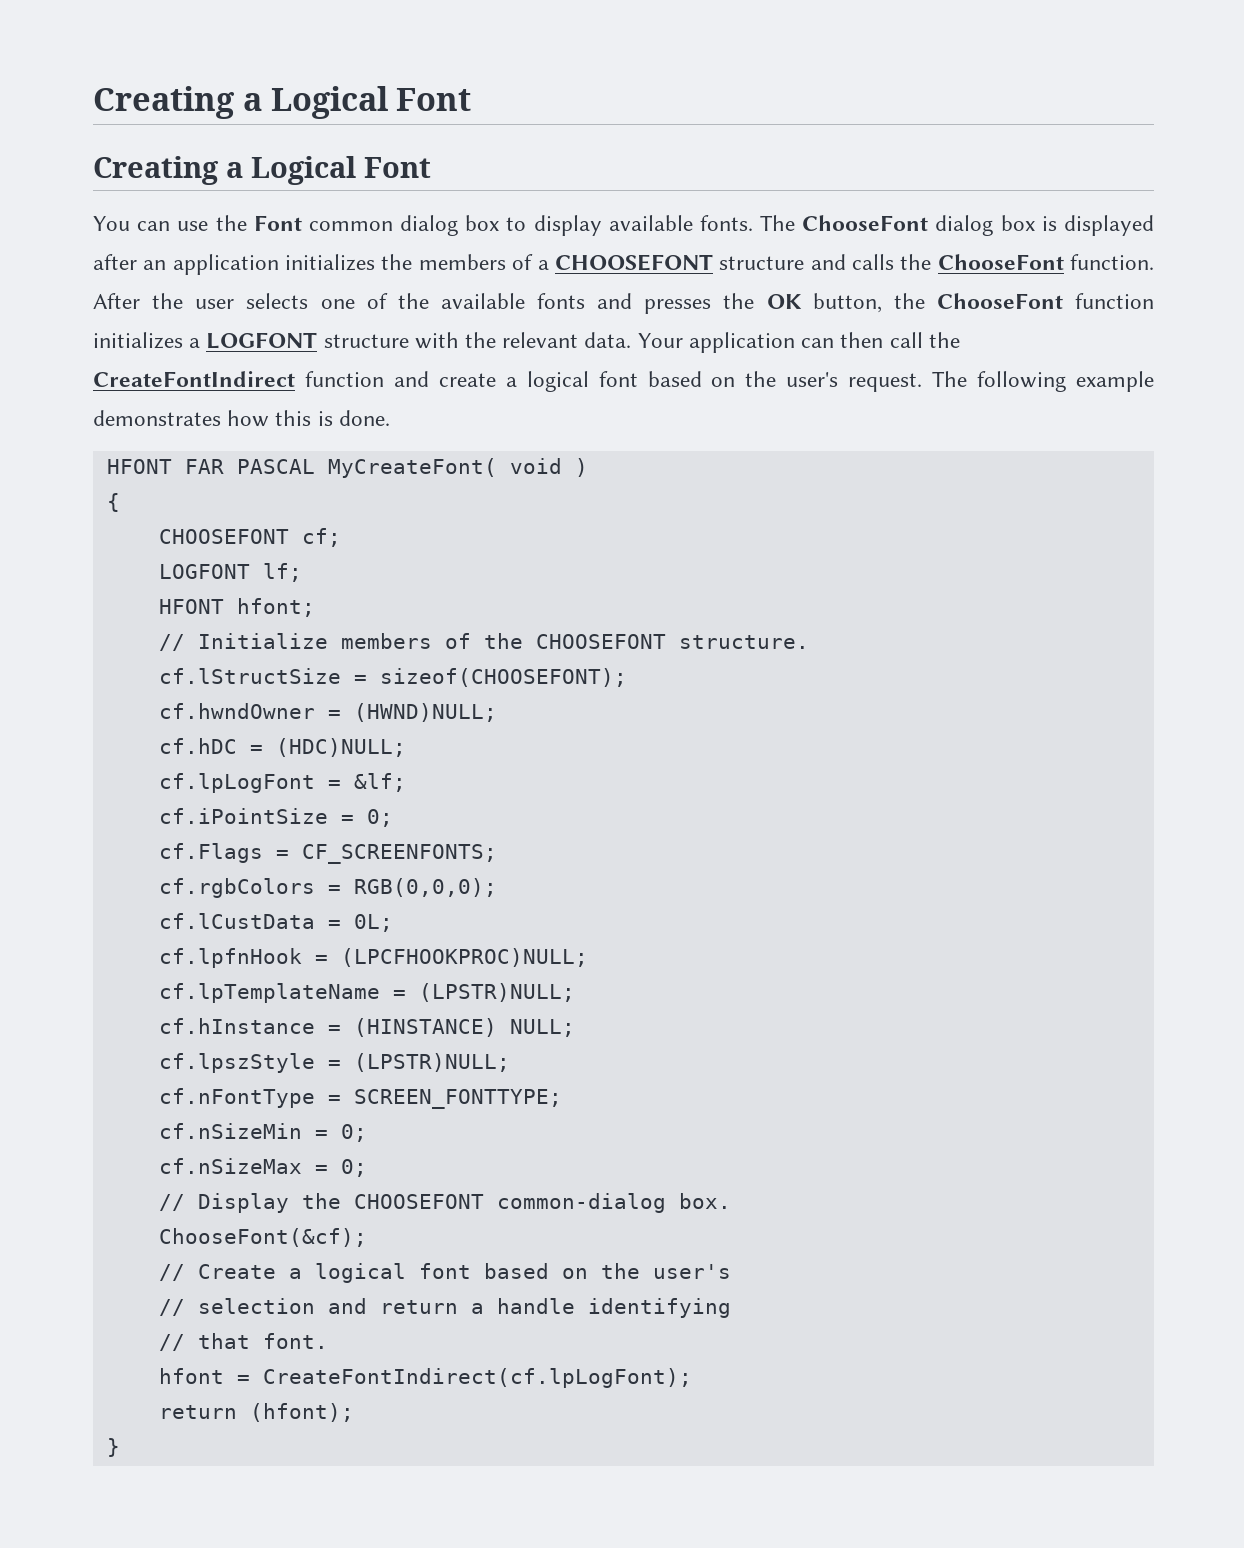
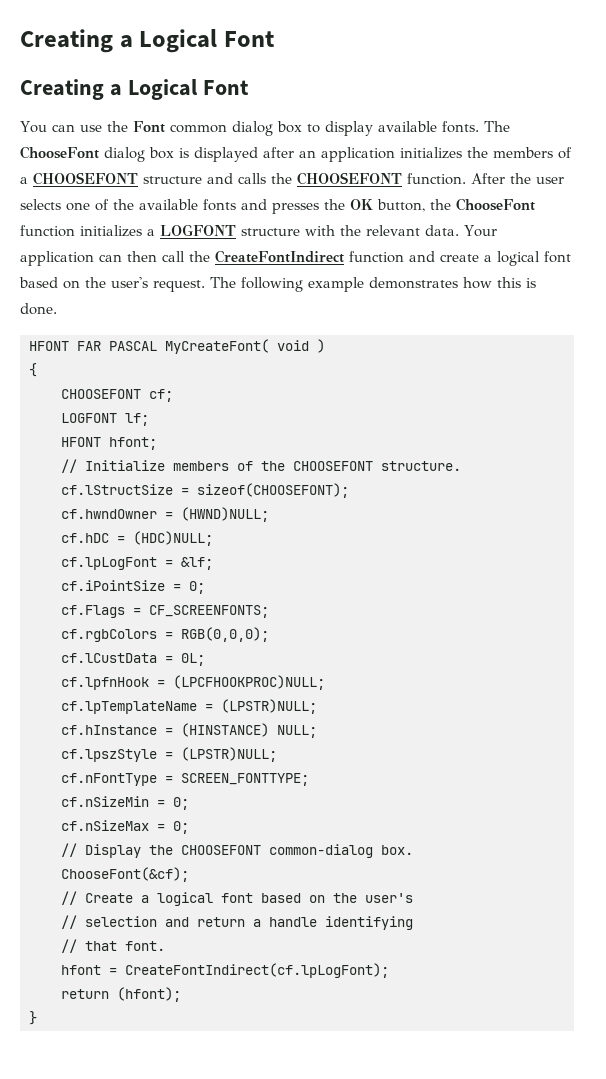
- The ChooseFont dialog box is displayed after an application initializes the members of a CHOOSEFONT structure and calls the ChooseFont function.
+ The ChooseFont dialog box is displayed after an application initializes the members of a CHOOSEFONT structure and calls the CHOOSEFONT function.

